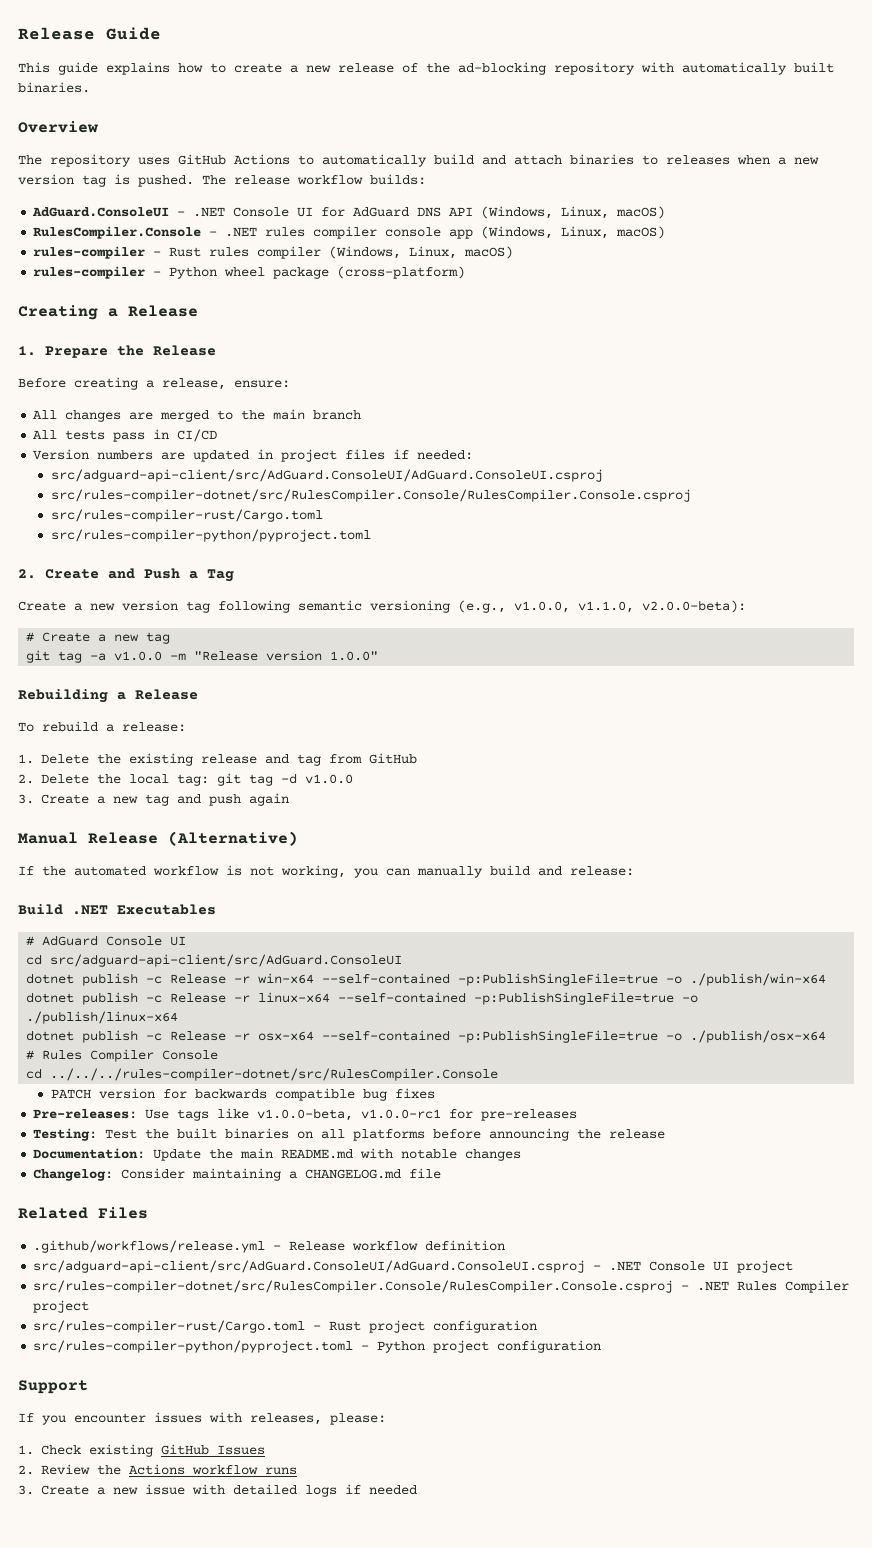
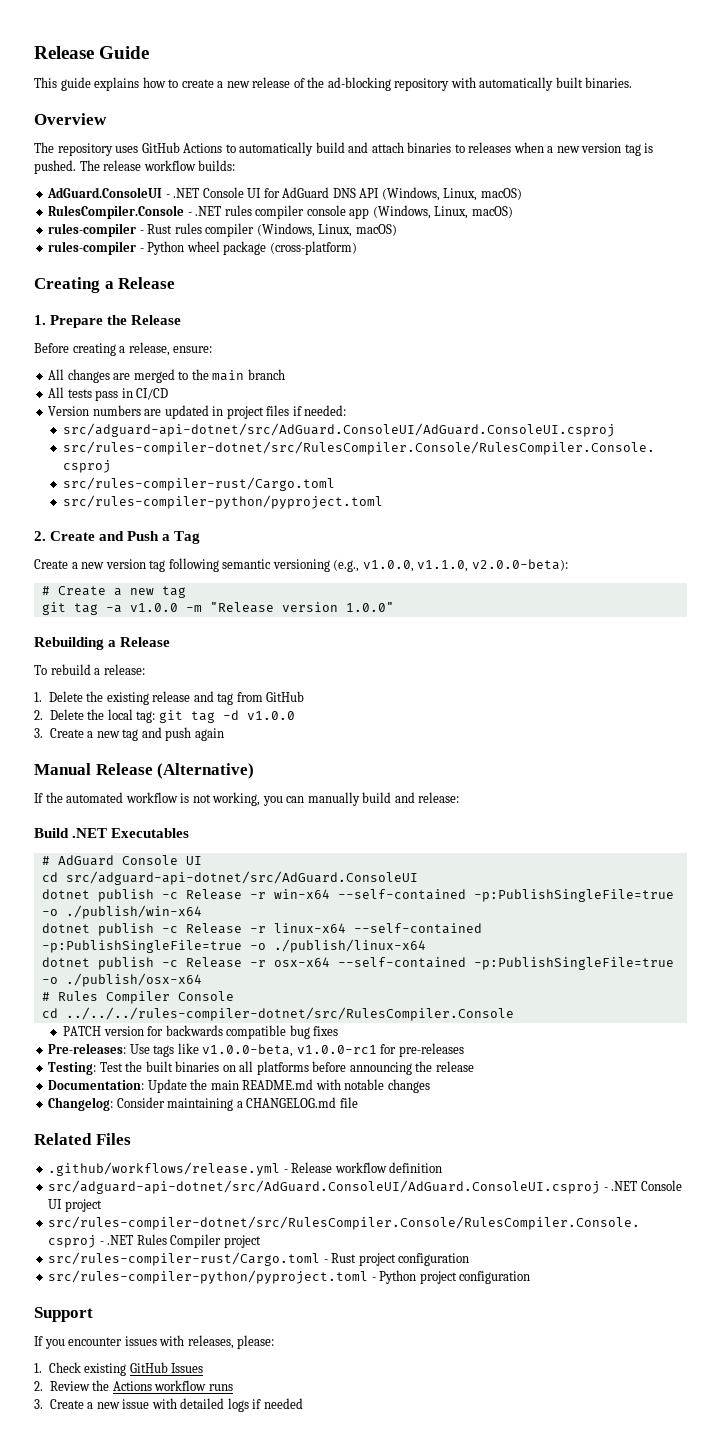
  Version numbers are updated in project files if needed:
- src/adguard-api-client/src/AdGuard.ConsoleUI/AdGuard.ConsoleUI.csproj
+ src/adguard-api-dotnet/src/AdGuard.ConsoleUI/AdGuard.ConsoleUI.csproj
- cd src/adguard-api-client/src/AdGuard.ConsoleUI
+ cd src/adguard-api-dotnet/src/AdGuard.ConsoleUI
- src/adguard-api-client/src/AdGuard.ConsoleUI/AdGuard.ConsoleUI.csproj - .NET Console UI project
+ src/adguard-api-dotnet/src/AdGuard.ConsoleUI/AdGuard.ConsoleUI.csproj - .NET Console UI project

